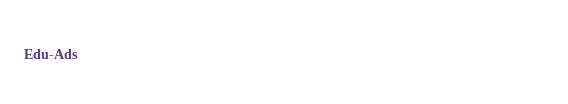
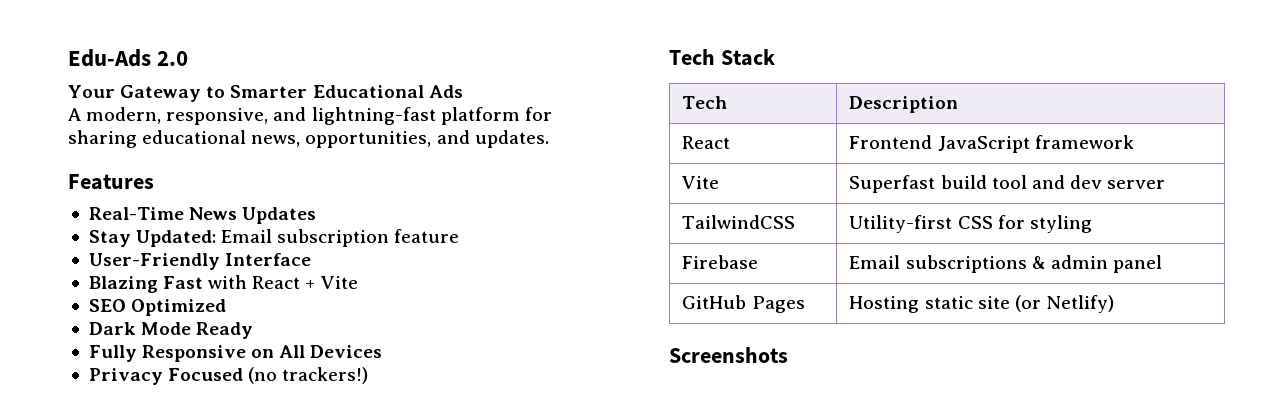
- Edu-Ads
+ Edu-Ads 2.0
+ Your Gateway to Smarter Educational Ads
+ A modern, responsive, and lightning-fast platform for sharing educational news, opportunities, and updates.
+ Features
+ Real-Time News Updates
+ Stay Updated: Email subscription feature
+ User-Friendly Interface
+ Blazing Fast with React + Vite
+ SEO Optimized
+ Dark Mode Ready
+ Fully Responsive on All Devices
+ Privacy Focused (no trackers!)
+ Tech Stack
+ Tech | Description
+ React | Frontend JavaScript framework
+ Vite | Superfast build tool and dev server
+ TailwindCSS | Utility-first CSS for styling
+ Firebase | Email subscriptions & admin panel
+ GitHub Pages | Hosting static site (or Netlify)
+ Screenshots

